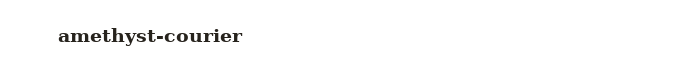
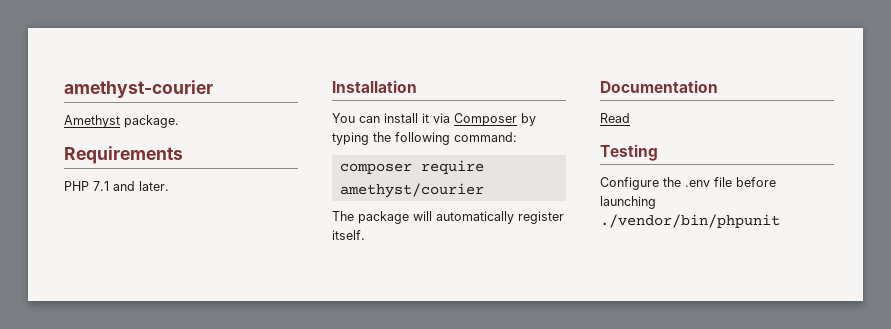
+ Amethyst package.
+ Requirements
+ PHP 7.1 and later.
+ Installation
+ You can install it via Composer by typing the following command:
+ composer require amethyst/courier
+ The package will automatically register itself.
+ Documentation
+ Read
+ Testing
+ Configure the .env file before launching ./vendor/bin/phpunit

